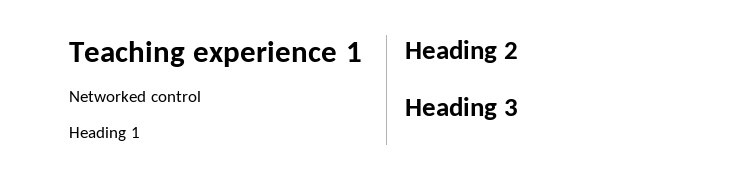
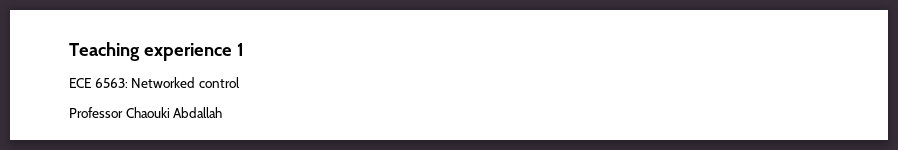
- Networked control
+ ECE 6563: Networked control
- Heading 1
- Heading 2
- Heading 3
+ Professor Chaouki Abdallah

